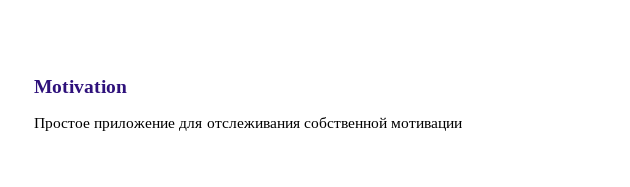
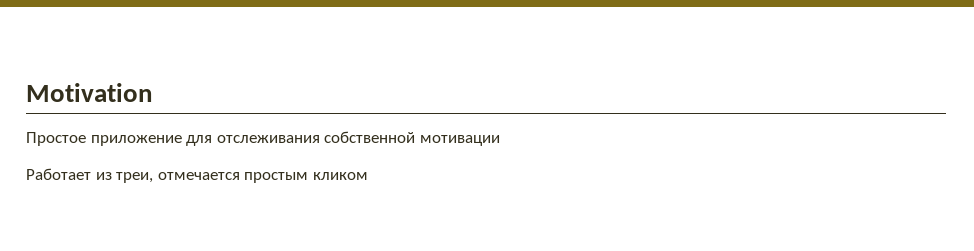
+ Работает из треи, отмечается простым кликом

